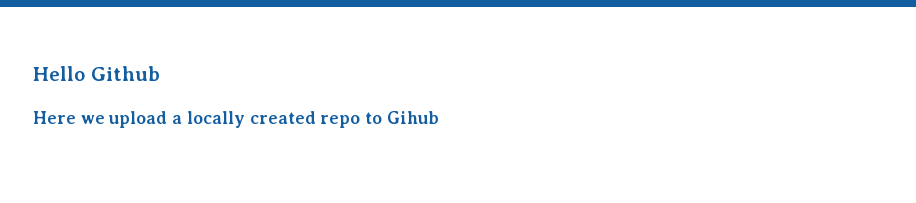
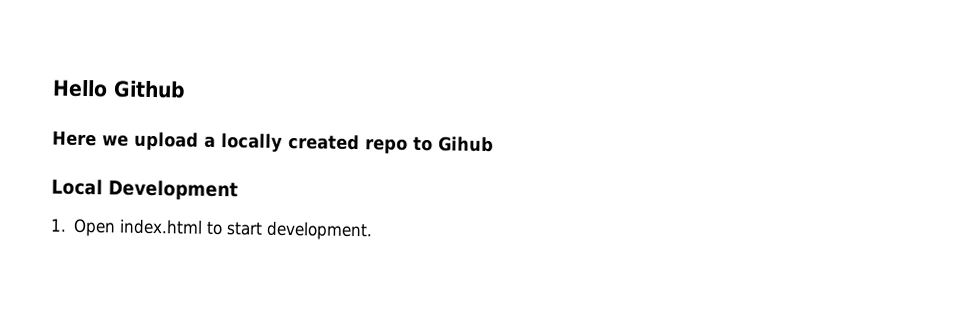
+ Local Development
+ 1. Open index.html to start development.

